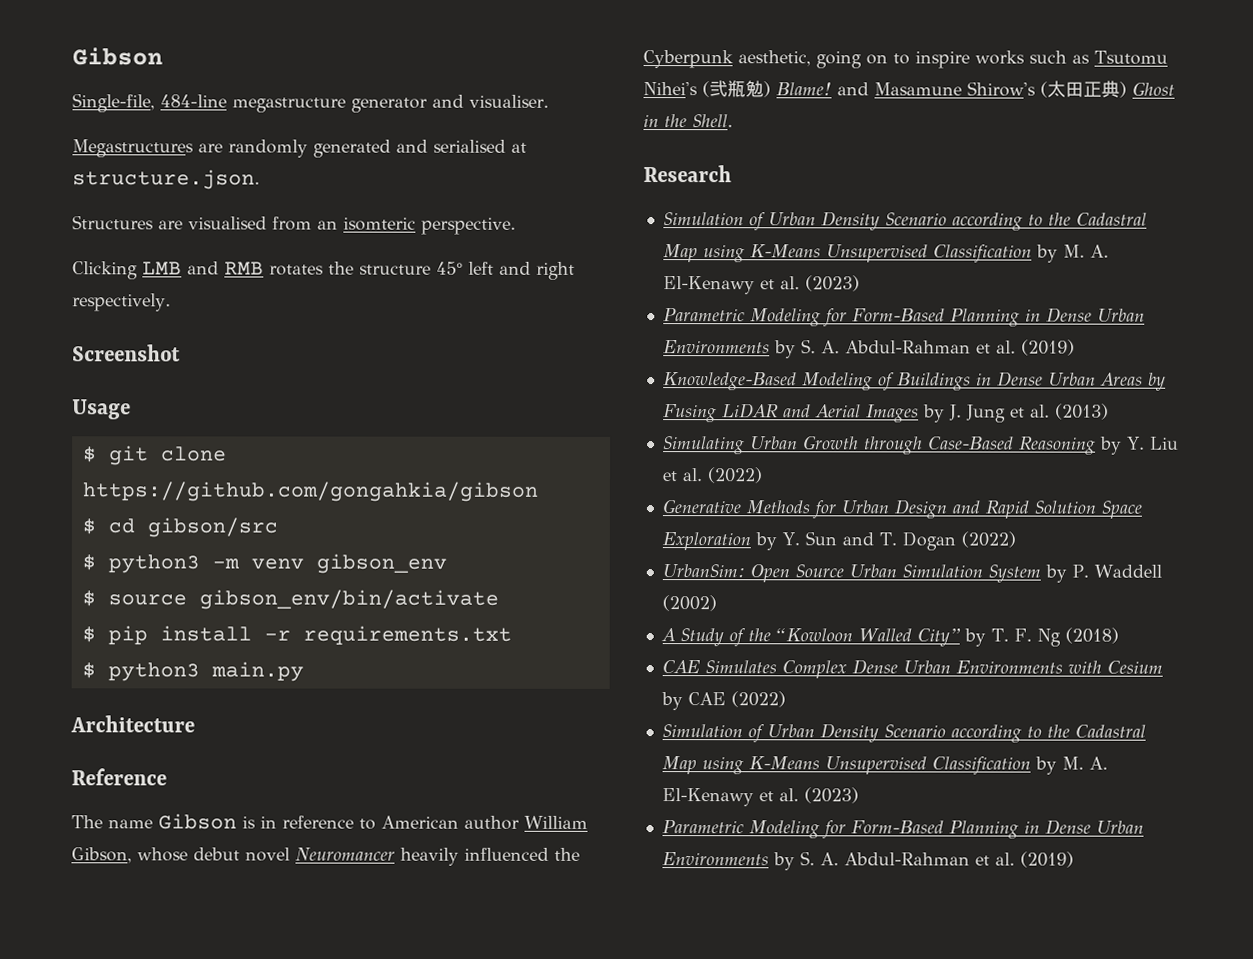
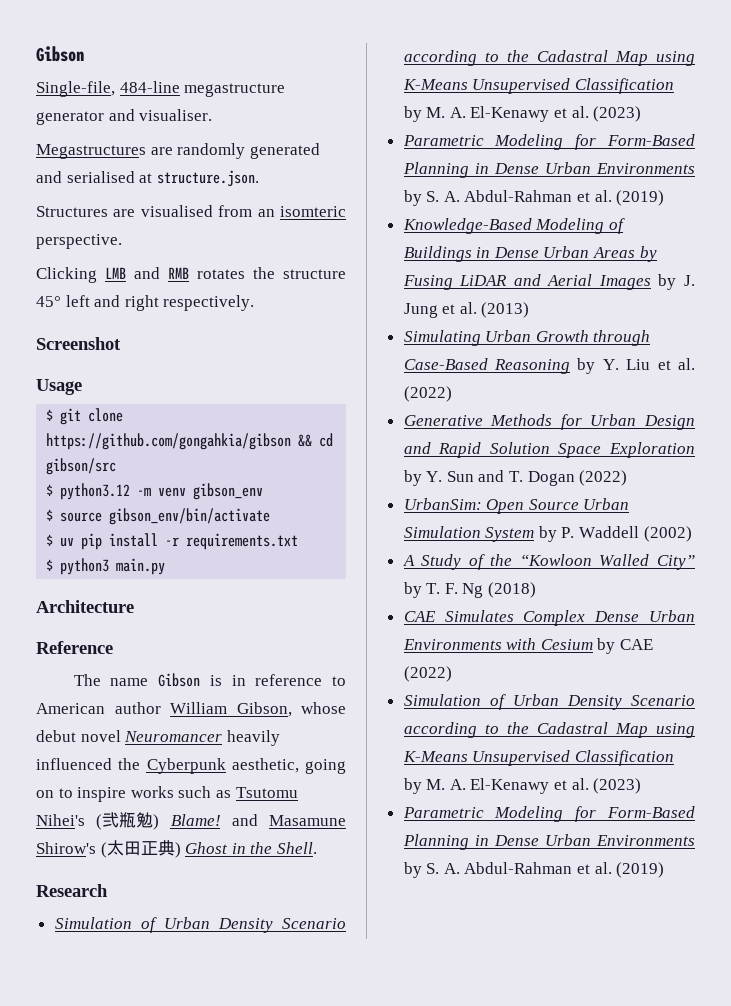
- $ git clone https://github.com/gongahkia/gibson
- $ cd gibson/src
+ $ git clone https://github.com/gongahkia/gibson && cd gibson/src
- $ python3 -m venv gibson_env
+ $ python3.12 -m venv gibson_env
- $ pip install -r requirements.txt
+ $ uv pip install -r requirements.txt

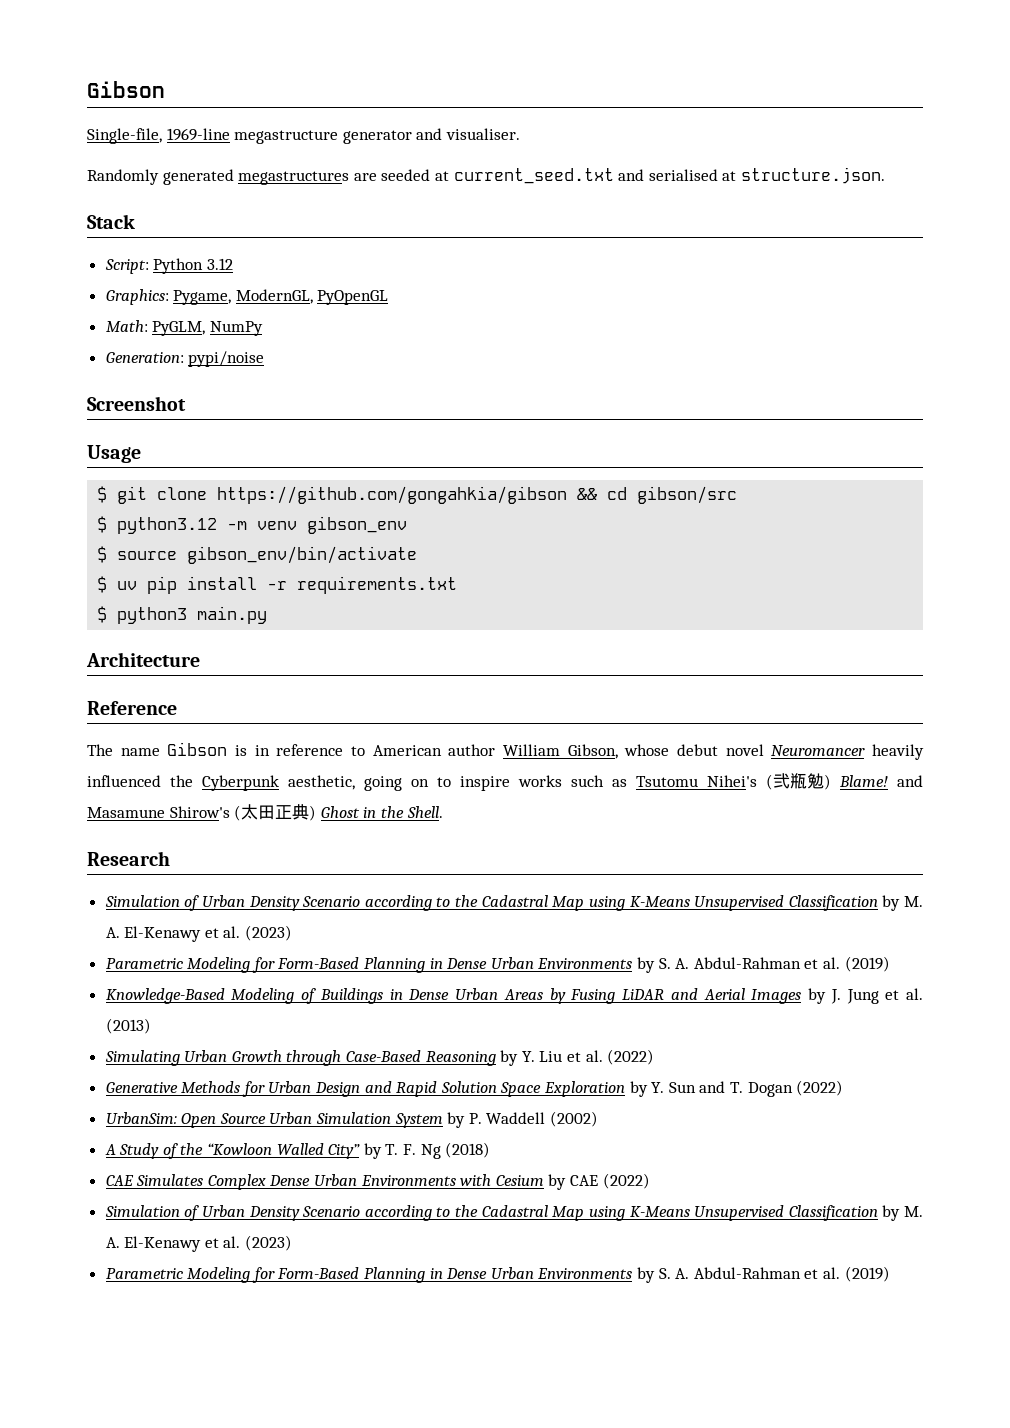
- Single-file, 484-line megastructure generator and visualiser.
+ Single-file, 1969-line megastructure generator and visualiser.
- Megastructures are randomly generated and serialised at structure.json.
- Structures are visualised from an isomteric perspective.
- Clicking LMB and RMB rotates the structure 45° left and right respectively.
+ Randomly generated megastructures are seeded at current_seed.txt and serialised at structure.json.
+ Stack
+ Script: Python 3.12
+ Graphics: Pygame, ModernGL, PyOpenGL
+ Math: PyGLM, NumPy
+ Generation: pypi/noise

